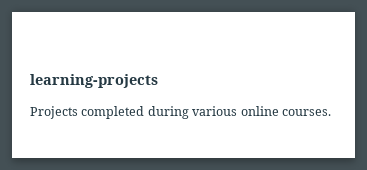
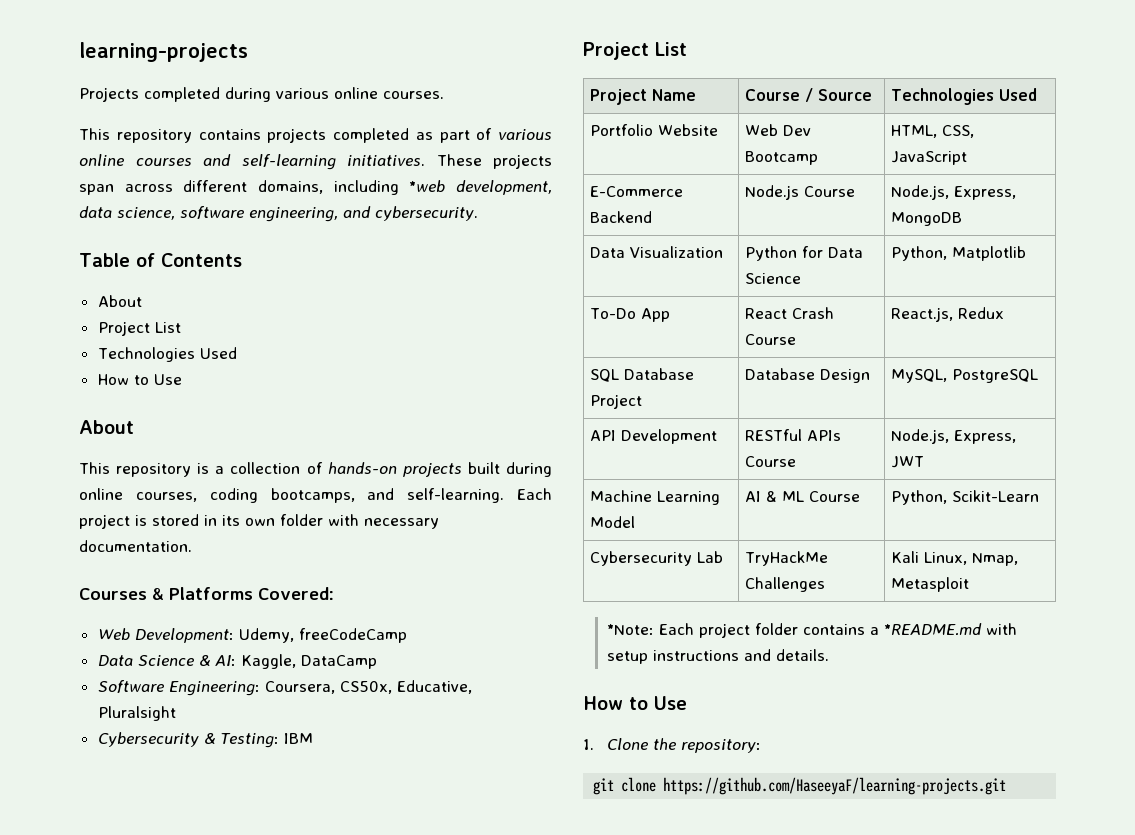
+ This repository contains projects completed as part of various online courses and self-learning initiatives. These projects span across different domains, including *web development, data science, software engineering, and cybersecurity.
+ Table of Contents
+ About
+ Project List
+ Technologies Used
+ How to Use
+ About
+ This repository is a collection of hands-on projects built during online courses, coding bootcamps, and self-learning. Each project is stored in its own folder with necessary documentation.
+ Courses & Platforms Covered:
+ Web Development: Udemy, freeCodeCamp
+ Data Science & AI: Kaggle, DataCamp
+ Software Engineering: Coursera, CS50x, Educative, Pluralsight
+ Cybersecurity & Testing: IBM
+ Project List
+ Project Name | Course / Source | Technologies Used
+ Portfolio Website | Web Dev Bootcamp | HTML, CSS, JavaScript
+ E-Commerce Backend | Node.js Course | Node.js, Express, MongoDB
+ Data Visualization | Python for Data Science | Python, Matplotlib
+ To-Do App | React Crash Course | React.js, Redux
+ SQL Database Project | Database Design | MySQL, PostgreSQL
+ API Development | RESTful APIs Course | Node.js, Express, JWT
+ Machine Learning Model | AI & ML Course | Python, Scikit-Learn
+ Cybersecurity Lab | TryHackMe Challenges | Kali Linux, Nmap, Metasploit
+ *Note: Each project folder contains a *README.md with setup instructions and details.
+ How to Use
+ 1. Clone the repository:
+ git clone https://github.com/HaseeyaF/learning-projects.git

